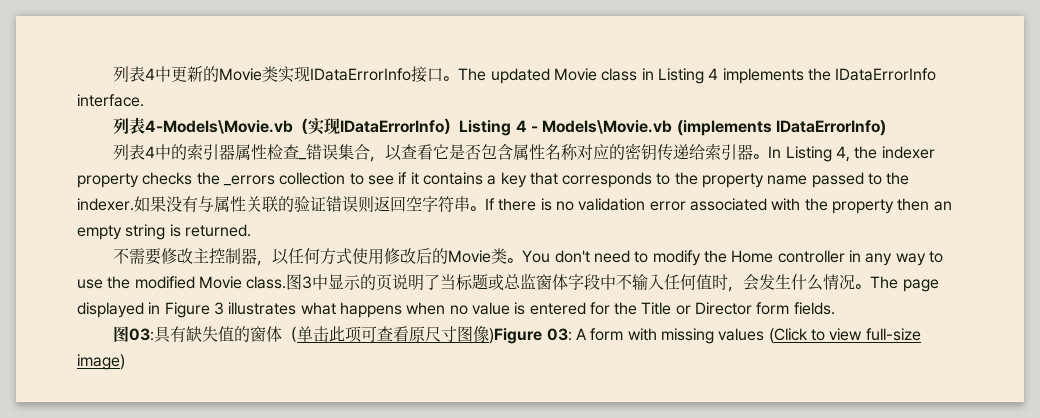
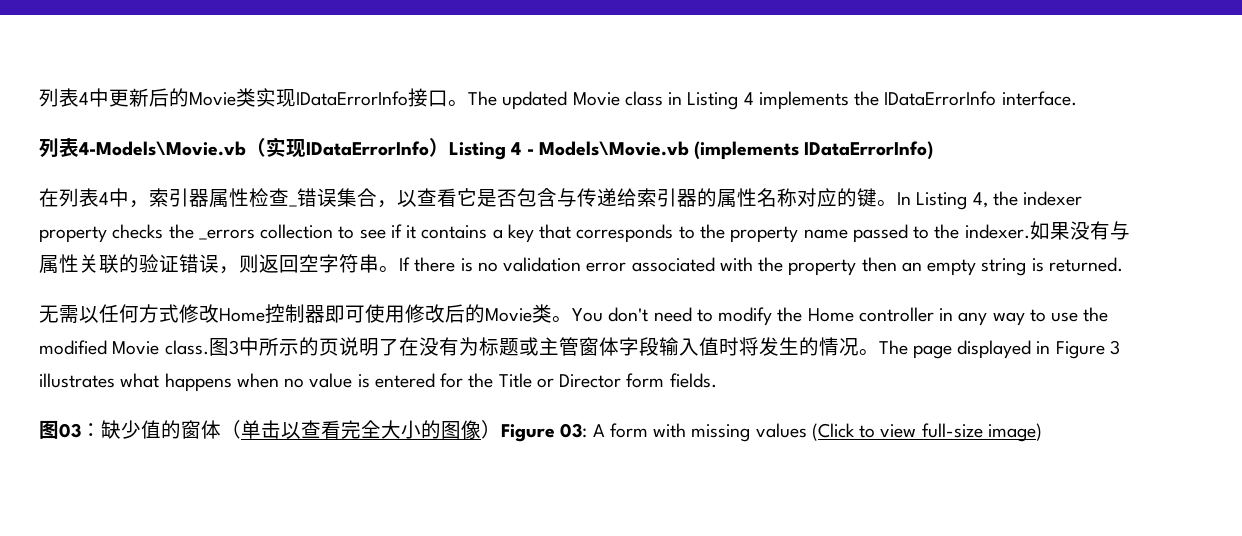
- 列表4中更新的Movie类实现IDataErrorInfo接口。
+ 列表4中更新后的Movie类实现IDataErrorInfo接口。
- 列表4中的索引器属性检查_错误集合，以查看它是否包含属性名称对应的密钥传递给索引器。
+ 在列表4中，索引器属性检查_错误集合，以查看它是否包含与传递给索引器的属性名称对应的键。
- 如果没有与属性关联的验证错误则返回空字符串。
+ 如果没有与属性关联的验证错误，则返回空字符串。
- 不需要修改主控制器，以任何方式使用修改后的Movie类。
+ 无需以任何方式修改Home控制器即可使用修改后的Movie类。
- 图3中显示的页说明了当标题或总监窗体字段中不输入任何值时，会发生什么情况。
+ 图3中所示的页说明了在没有为标题或主管窗体字段输入值时将发生的情况。
- 图03:具有缺失值的窗体（单击此项可查看原尺寸图像)Figure 03: A form with missing values (Click to view full-size image)
+ 图03：缺少值的窗体（单击以查看完全大小的图像）Figure 03: A form with missing values (Click to view full-size image)

